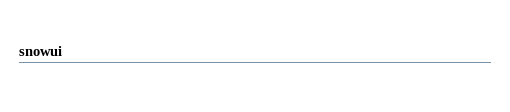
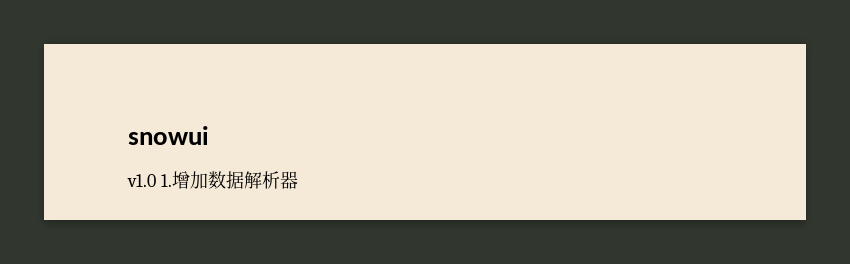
+ v1.0 1.增加数据解析器

